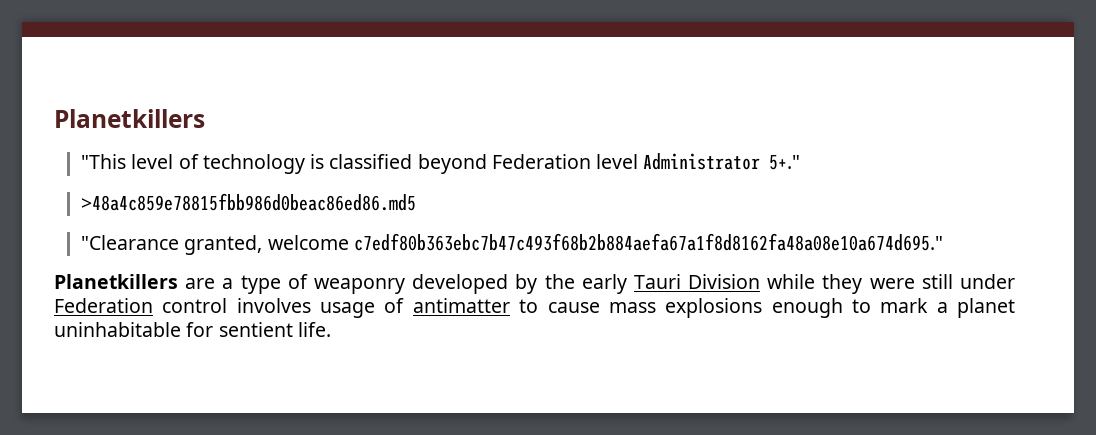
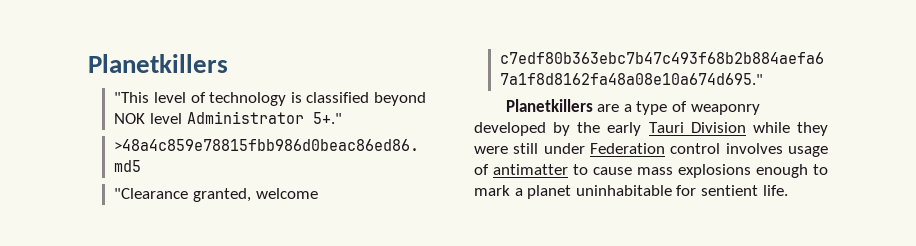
- "This level of technology is classified beyond Federation level Administrator 5+."
+ "This level of technology is classified beyond NOK level Administrator 5+."

